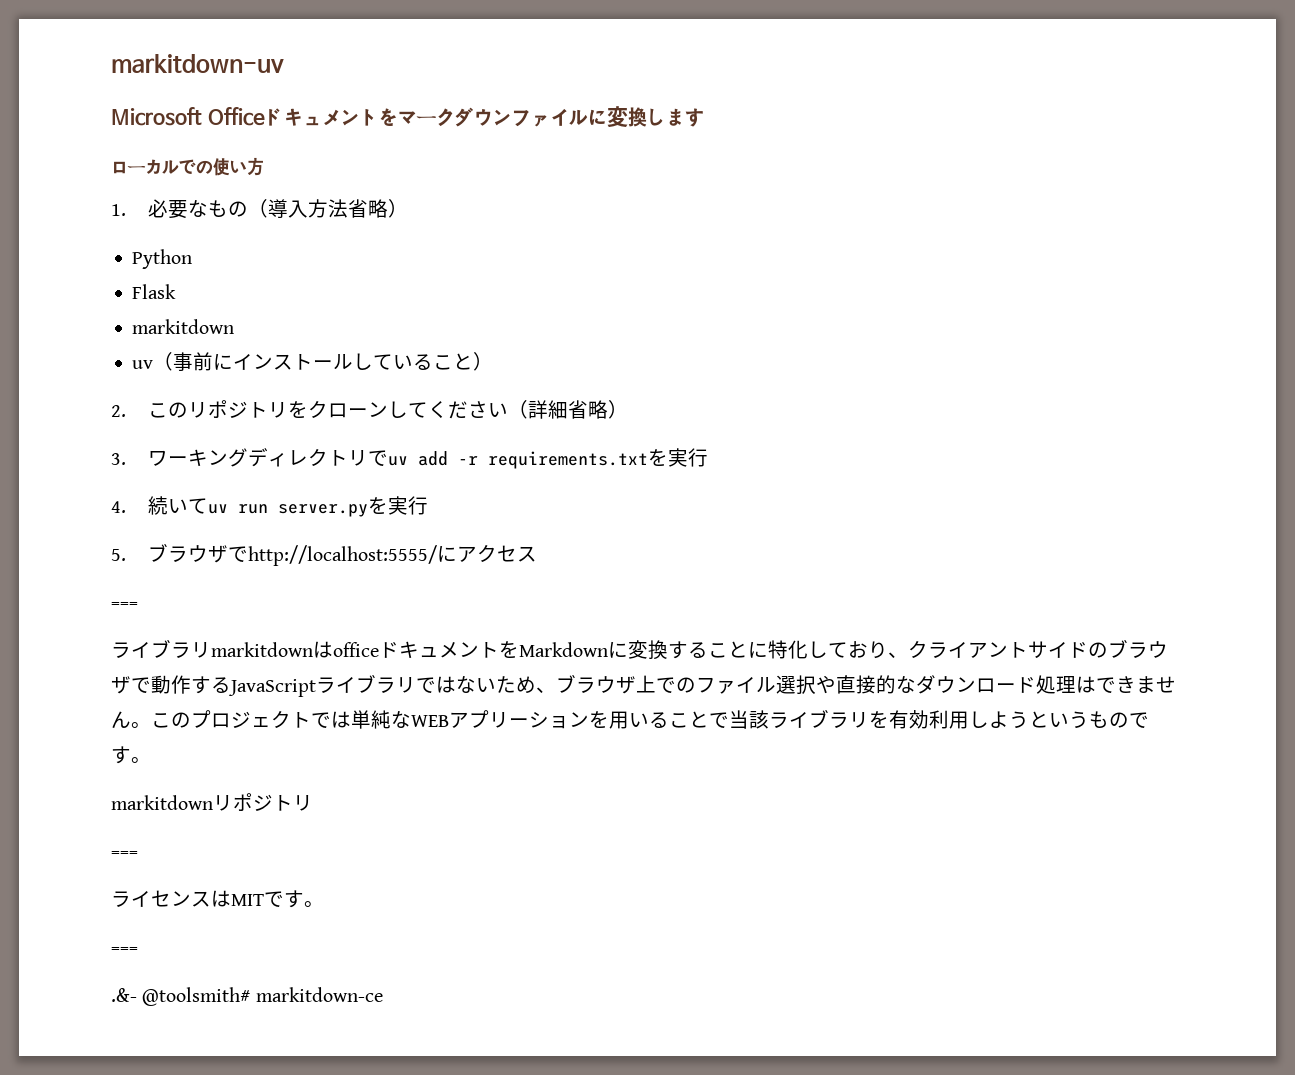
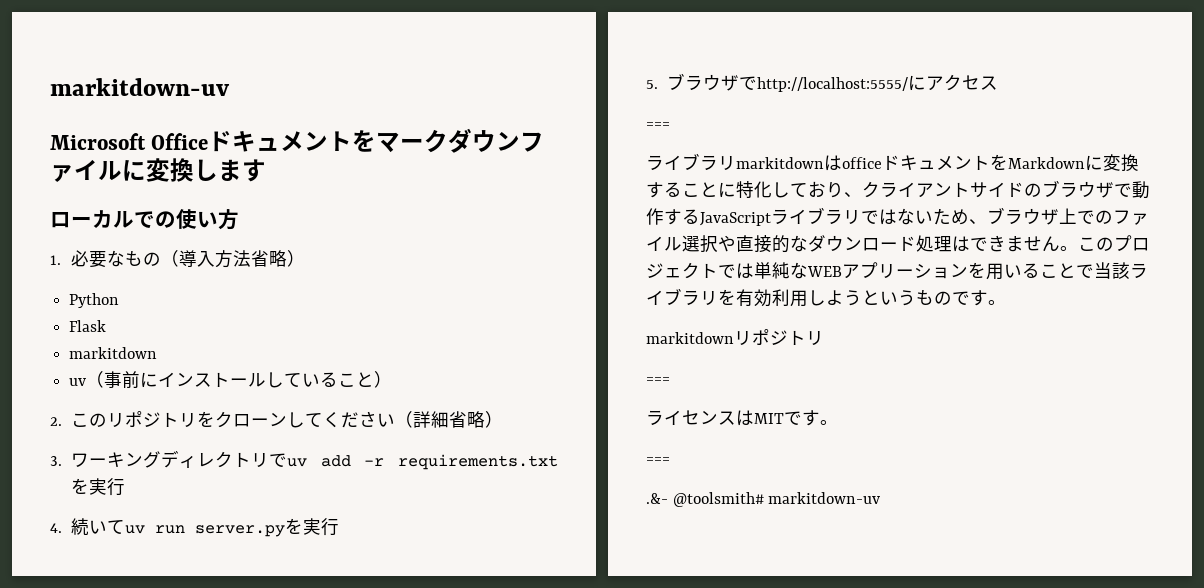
- .&- @toolsmith# markitdown-ce
+ .&- @toolsmith# markitdown-uv

